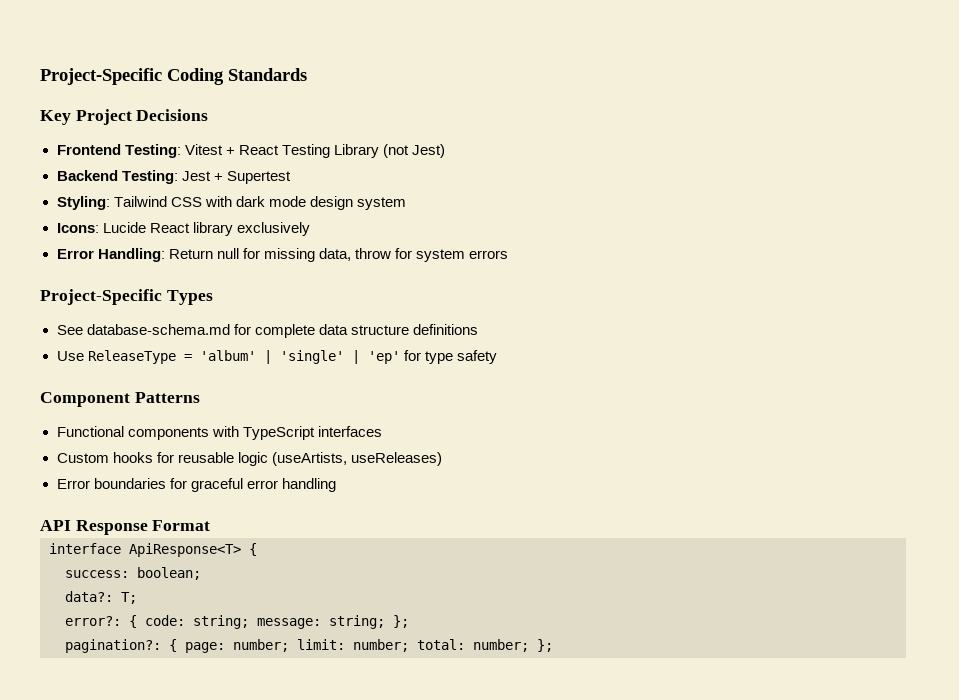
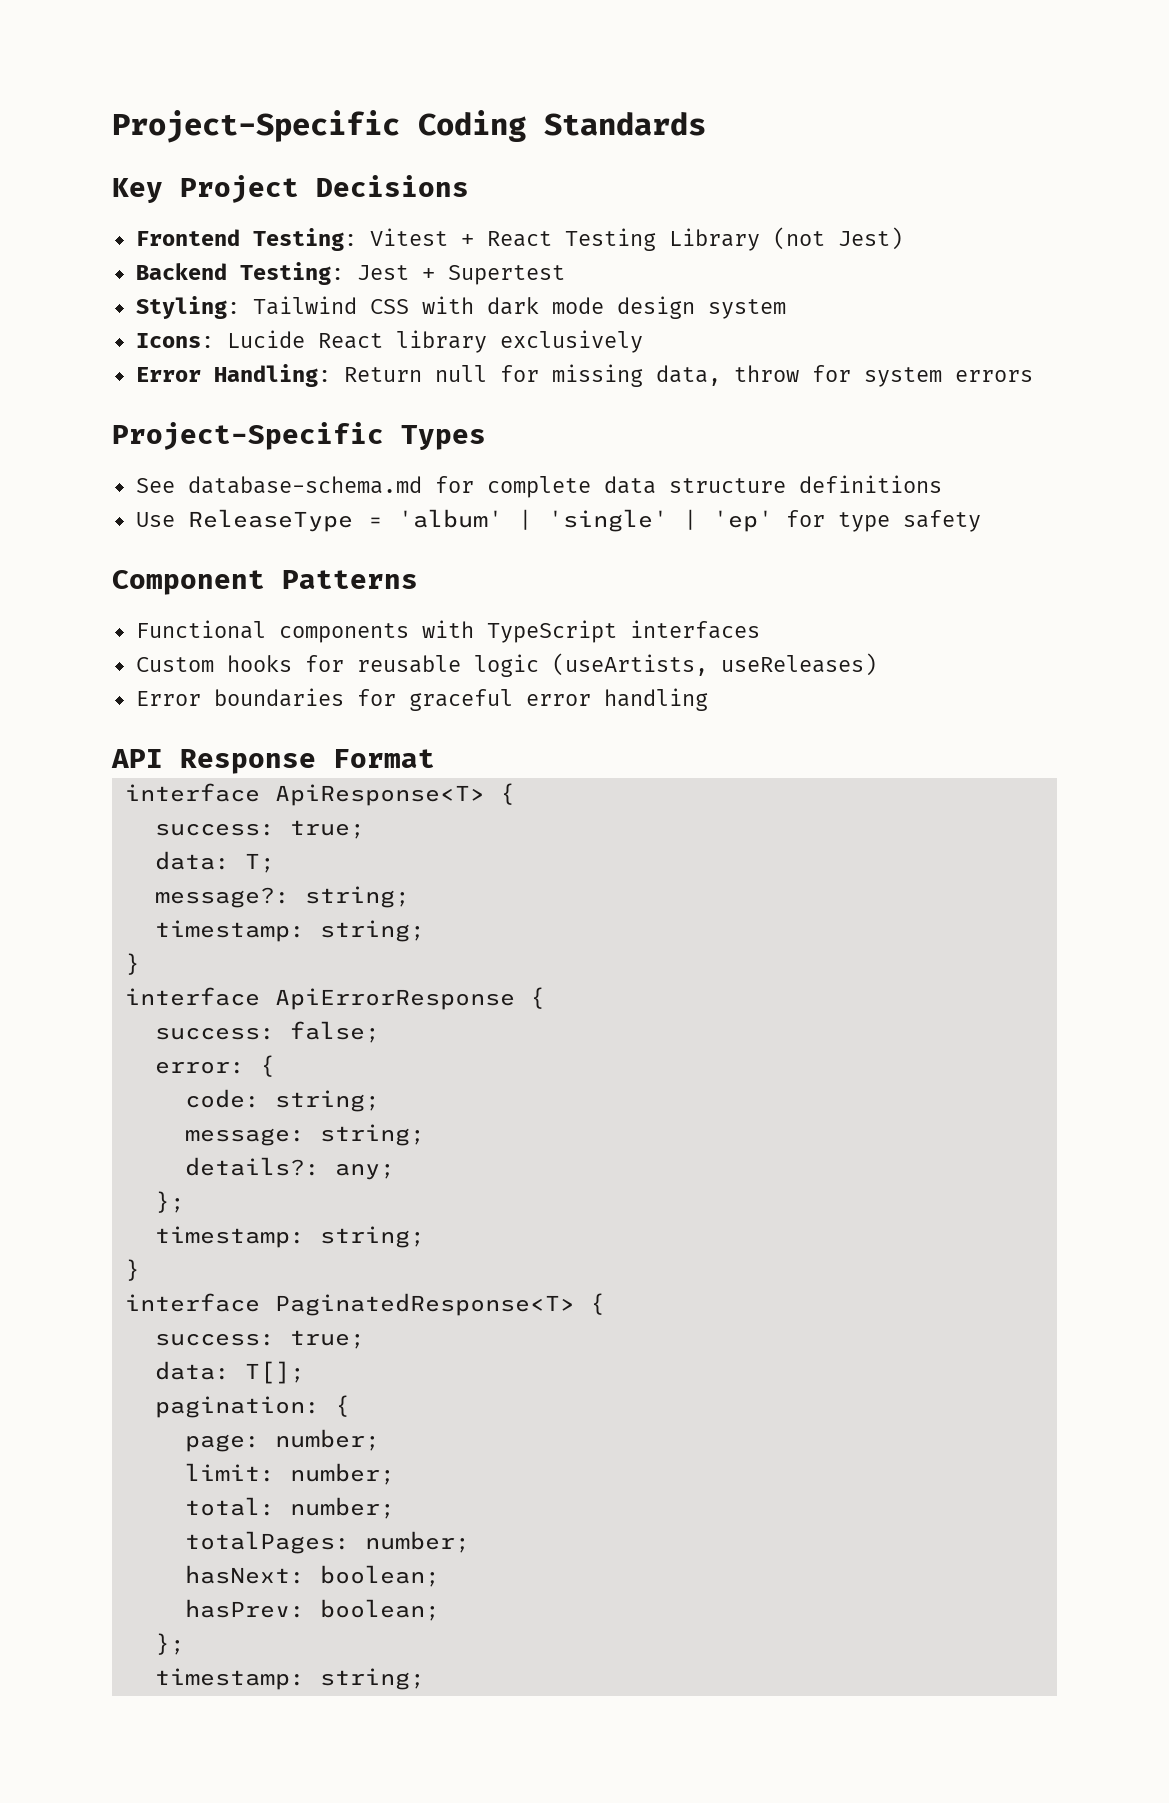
  interface ApiResponse<T> {
- success: boolean;
- data?: T;
- error?: { code: string; message: string; };
- pagination?: { page: number; limit: number; total: number; };
+ success: true;
+ data: T;
+ message?: string;
+ timestamp: string;
+ }
+ interface ApiErrorResponse {
+ success: false;
+ error: {
+ code: string;
+ message: string;
+ details?: any;
+ };
+ timestamp: string;
+ }
+ interface PaginatedResponse<T> {
+ success: true;
+ data: T[];
+ pagination: {
+ page: number;
+ limit: number;
+ total: number;
+ totalPages: number;
+ hasNext: boolean;
+ hasPrev: boolean;
+ };
+ timestamp: string;

